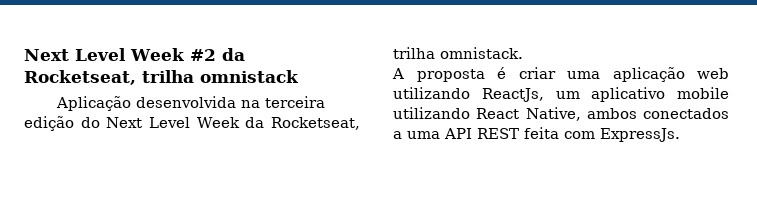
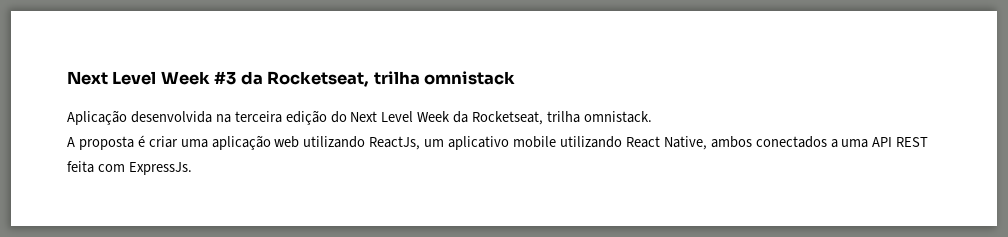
- Next Level Week #2 da Rocketseat, trilha omnistack
+ Next Level Week #3 da Rocketseat, trilha omnistack

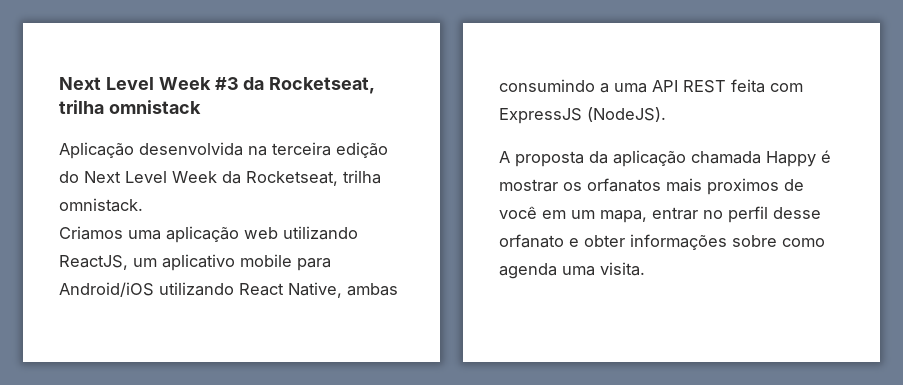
- A proposta é criar uma aplicação web utilizando ReactJs, um aplicativo mobile utilizando React Native, ambos conectados a uma API REST feita com ExpressJs.
+ Criamos uma aplicação web utilizando ReactJS, um aplicativo mobile para Android/iOS utilizando React Native, ambas consumindo a uma API REST feita com ExpressJS (NodeJS).
+ A proposta da aplicação chamada Happy é mostrar os orfanatos mais proximos de você em um mapa, entrar no perfil desse orfanato e obter informações sobre como agenda uma visita.

